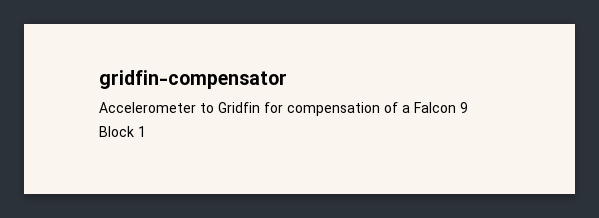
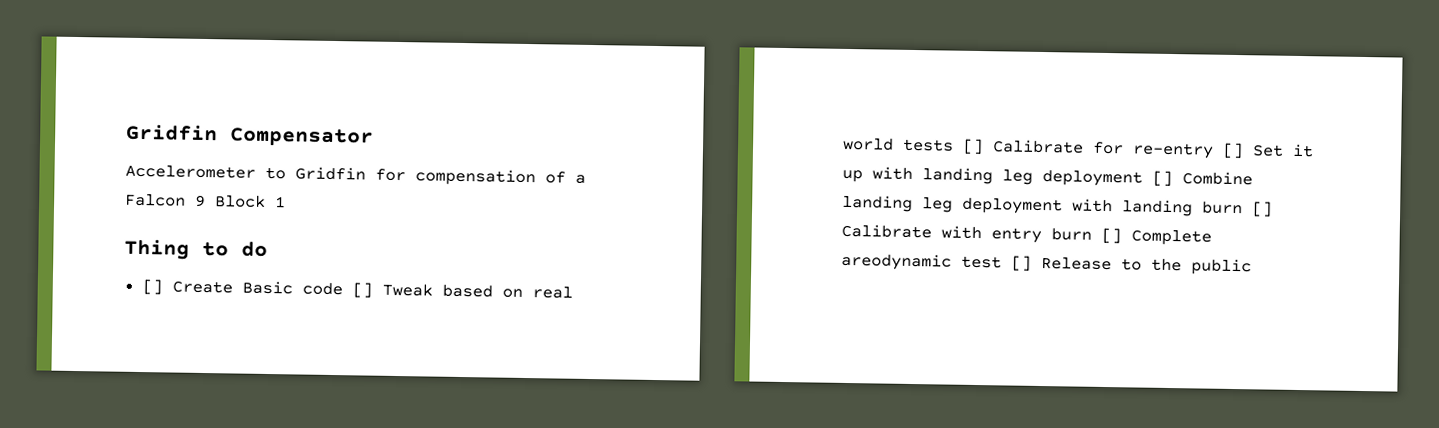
- gridfin-compensator
+ Gridfin Compensator
+ Thing to do
+ [] Create Basic code [] Tweak based on real world tests [] Calibrate for re-entry [] Set it up with landing leg deployment [] Combine landing leg deployment with landing burn [] Calibrate with entry burn [] Complete areodynamic test [] Release to the public

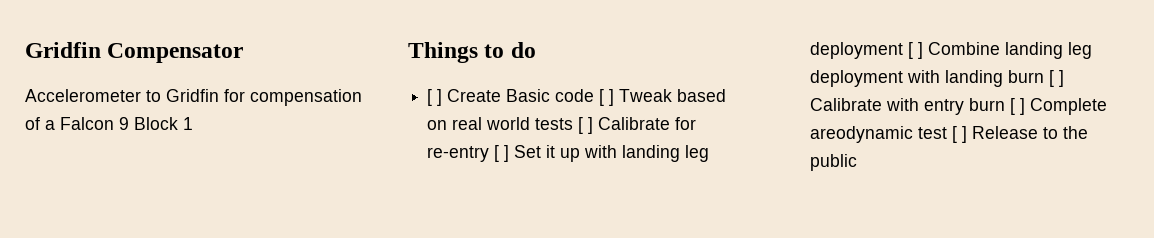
- Thing to do
+ Things to do
- [] Create Basic code [] Tweak based on real world tests [] Calibrate for re-entry [] Set it up with landing leg deployment [] Combine landing leg deployment with landing burn [] Calibrate with entry burn [] Complete areodynamic test [] Release to the public
+ [ ] Create Basic code [ ] Tweak based on real world tests [ ] Calibrate for re-entry [ ] Set it up with landing leg deployment [ ] Combine landing leg deployment with landing burn [ ] Calibrate with entry burn [ ] Complete areodynamic test [ ] Release to the public

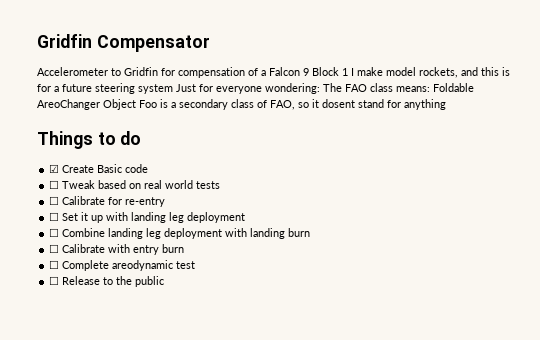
- Accelerometer to Gridfin for compensation of a Falcon 9 Block 1
+ Accelerometer to Gridfin for compensation of a Falcon 9 Block 1 I make model rockets, and this is for a future steering system Just for everyone wondering: The FAO class means: Foldable AreoChanger Object Foo is a secondary class of FAO, so it dosent stand for anything
- [ ] Create Basic code [ ] Tweak based on real world tests [ ] Calibrate for re-entry [ ] Set it up with landing leg deployment [ ] Combine landing leg deployment with landing burn [ ] Calibrate with entry burn [ ] Complete areodynamic test [ ] Release to the public
+ ☑ Create Basic code
+ ☐ Tweak based on real world tests
+ ☐ Calibrate for re-entry
+ ☐ Set it up with landing leg deployment
+ ☐ Combine landing leg deployment with landing burn
+ ☐ Calibrate with entry burn
+ ☐ Complete areodynamic test
+ ☐ Release to the public

